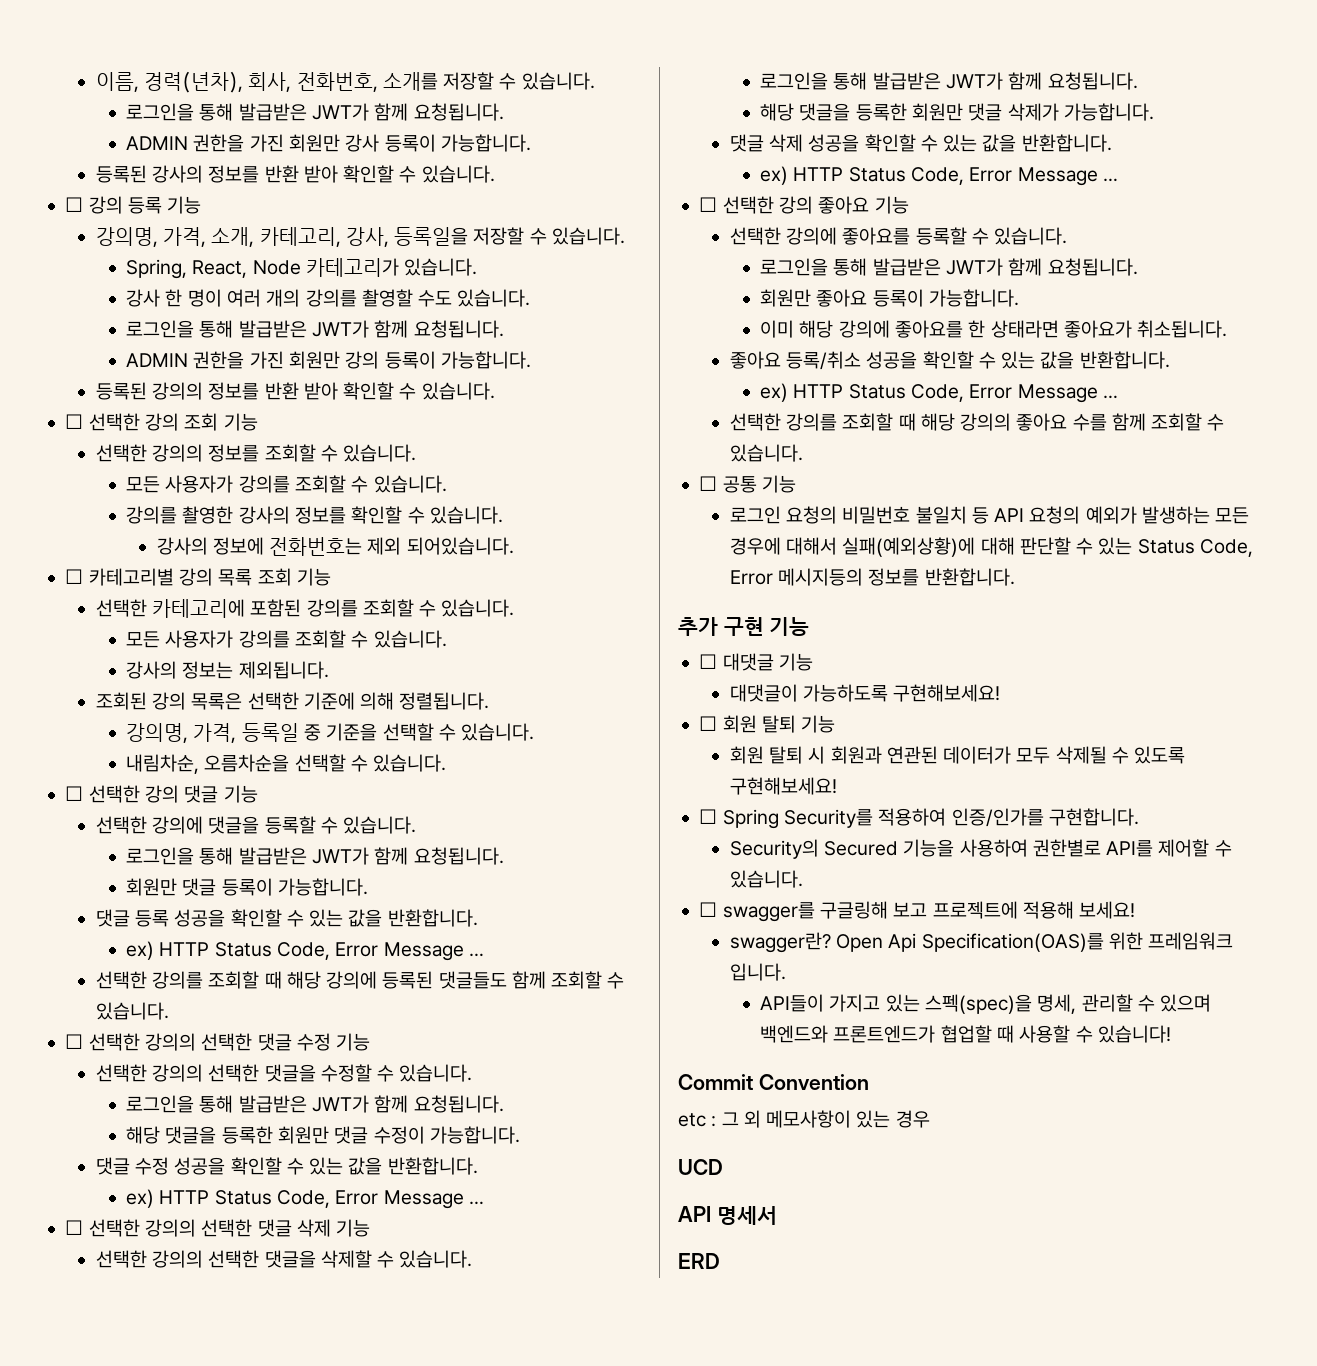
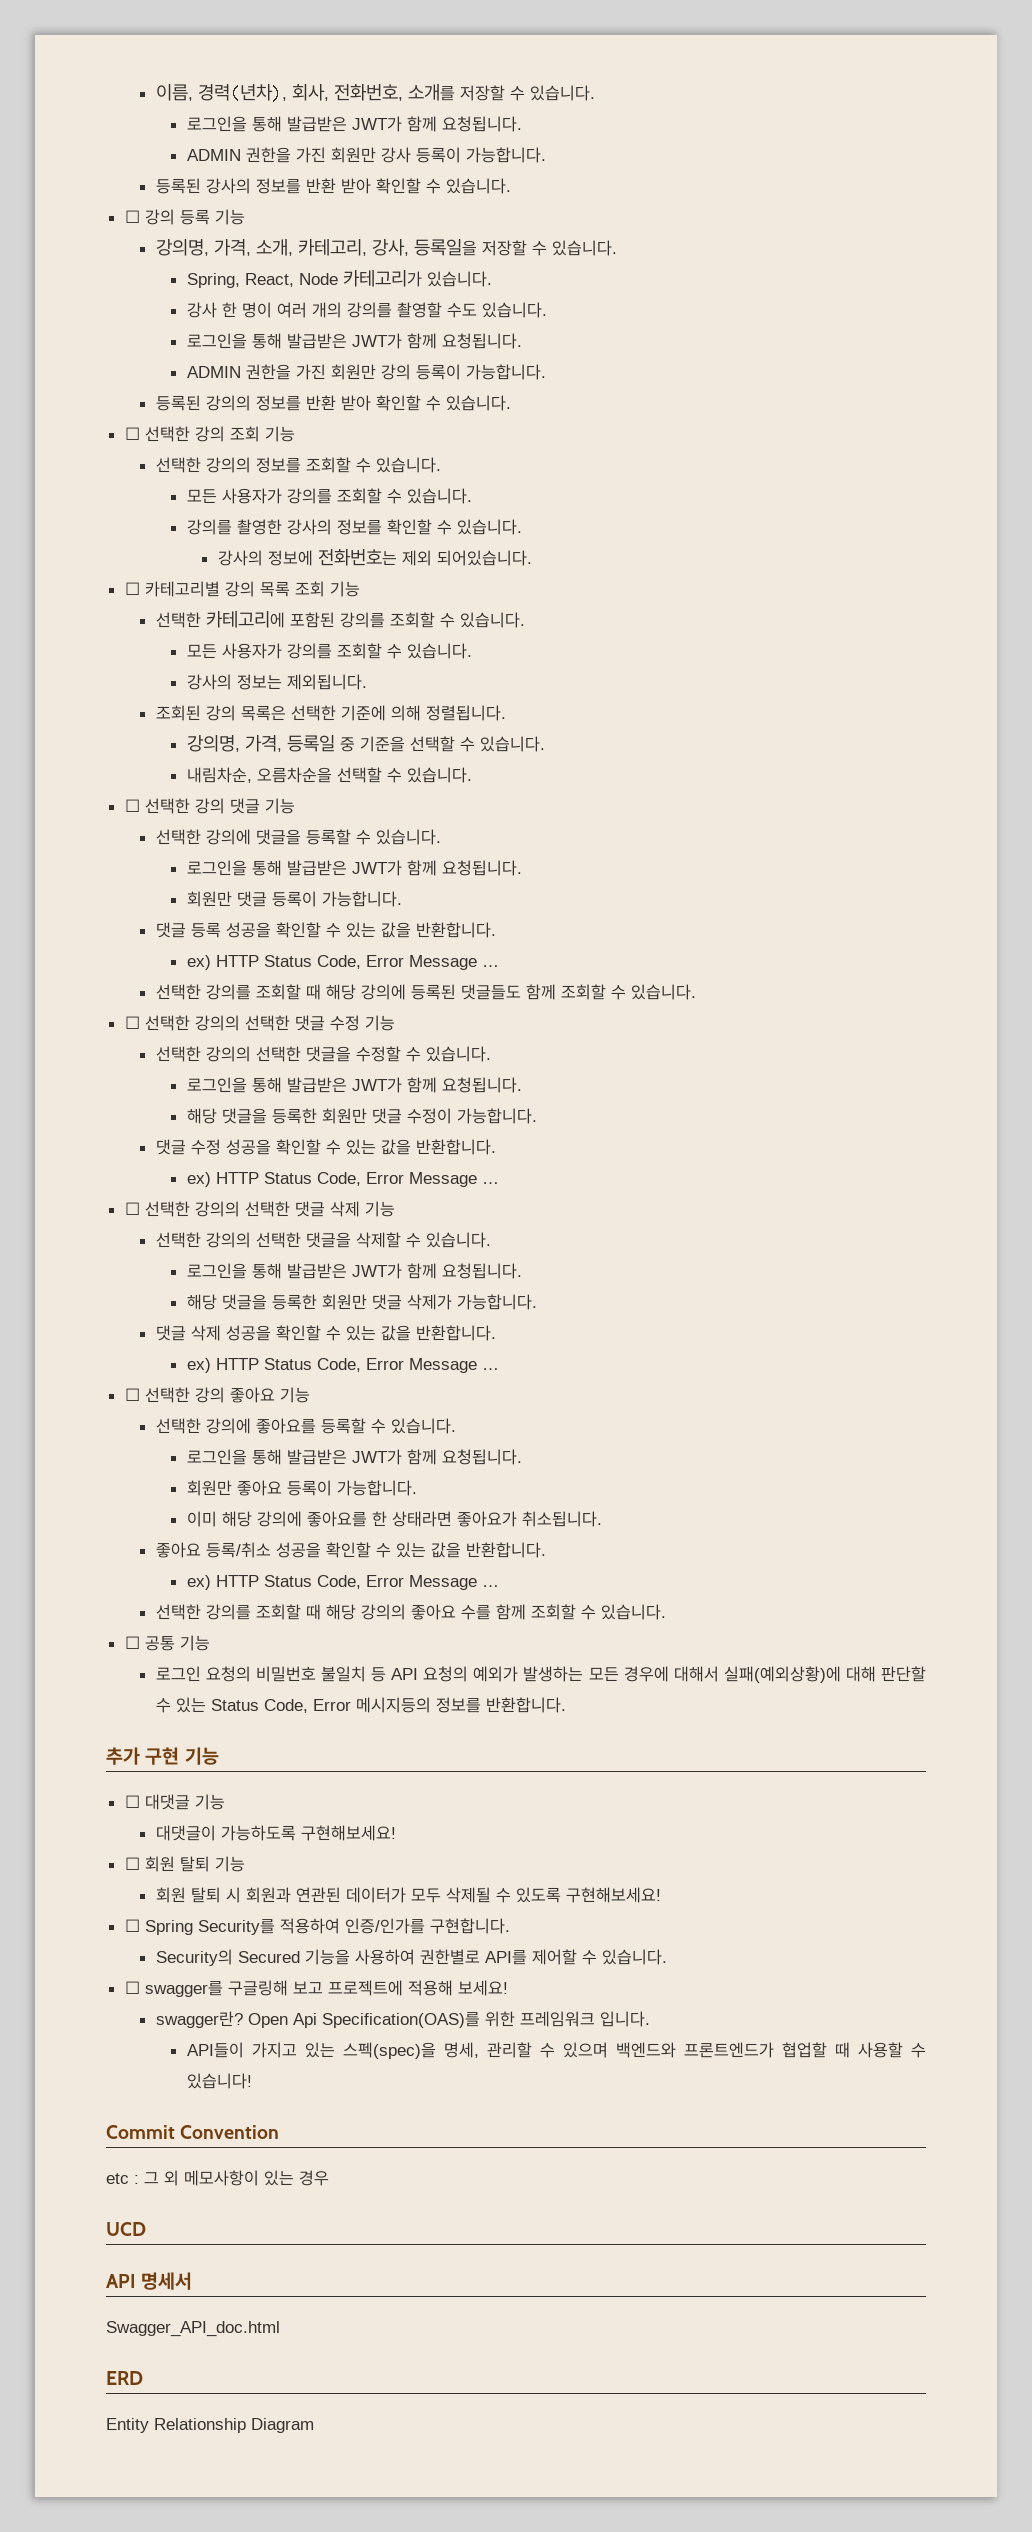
+ Swagger_API_doc.html
+ Entity Relationship Diagram

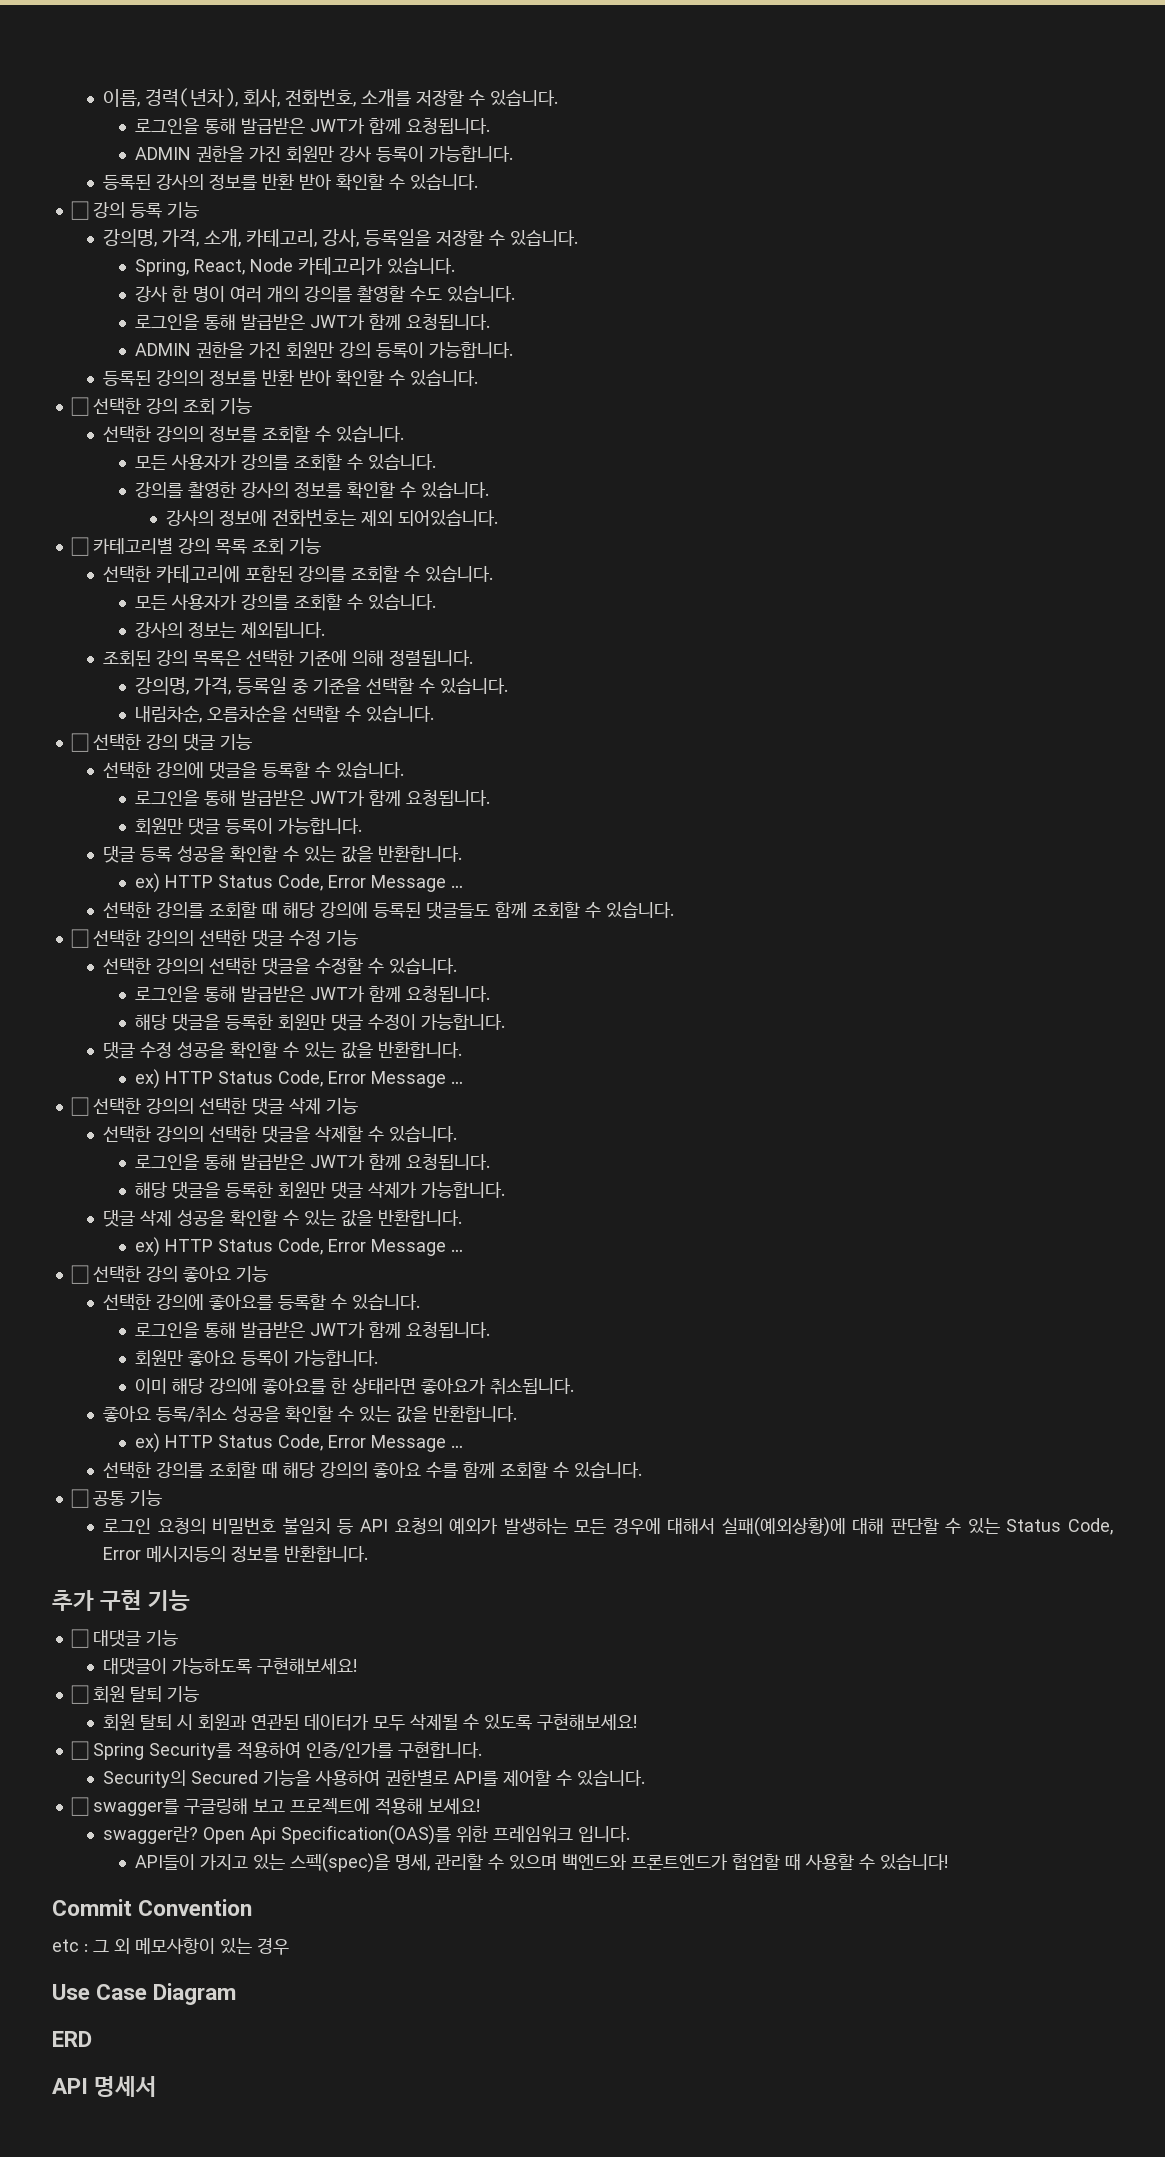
- UCD
+ Use Case Diagram
+ ERD
  API 명세서
- Swagger_API_doc.html
- ERD
- Entity Relationship Diagram

